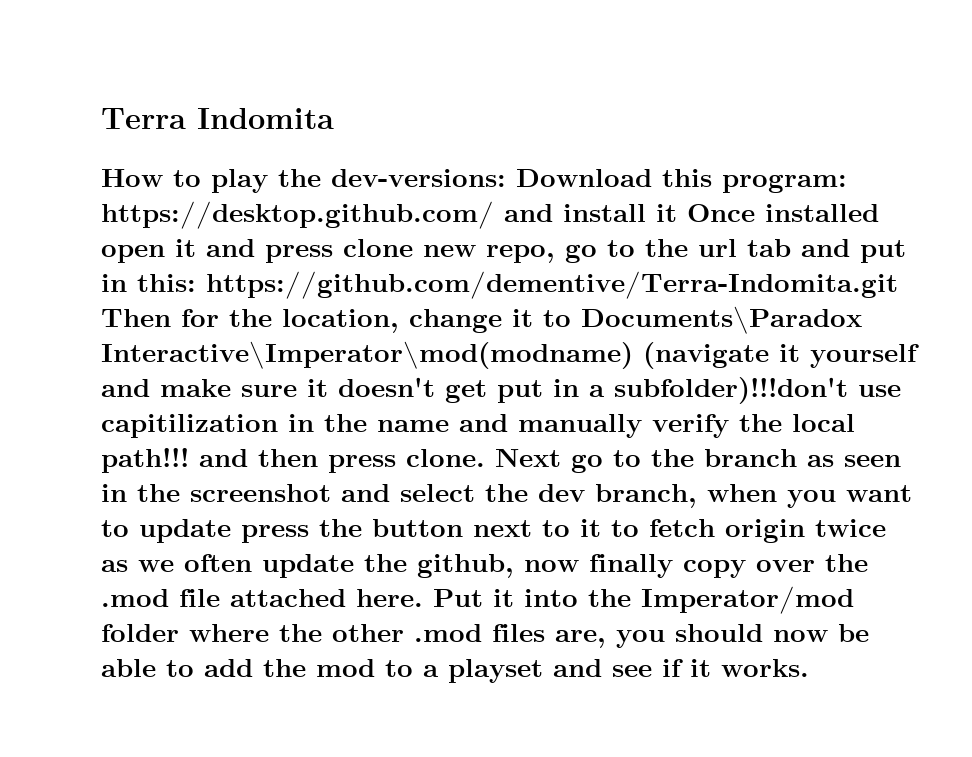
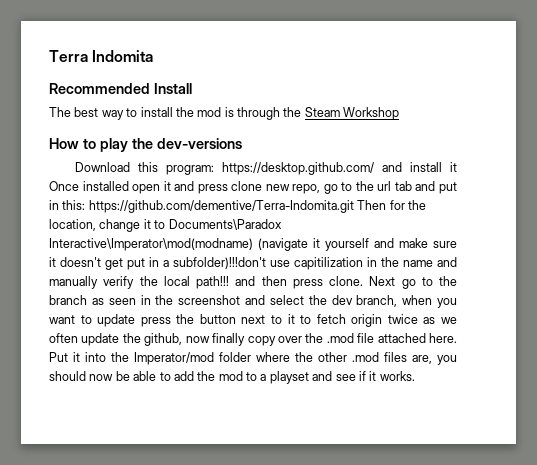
+ Recommended Install
+ The best way to install the mod is through the Steam Workshop
- How to play the dev-versions: Download this program:
+ How to play the dev-versions
+ Download this program:

